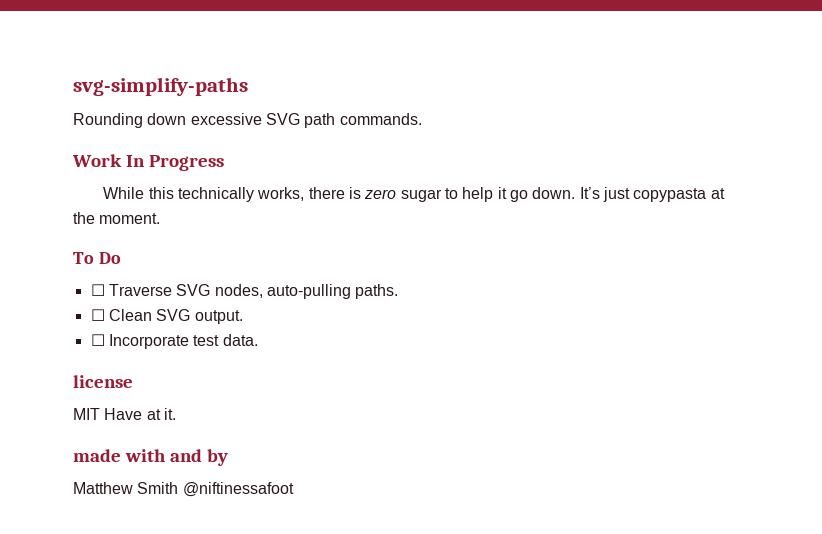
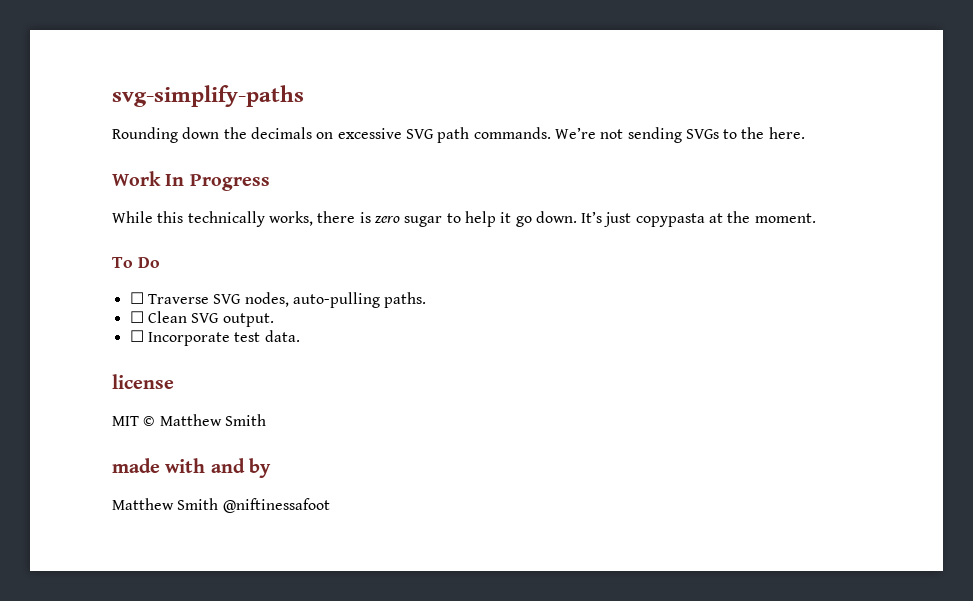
- Rounding down excessive SVG path commands.
+ Rounding down the decimals on excessive SVG path commands. We’re not sending SVGs to the here.
- MIT Have at it.
+ MIT © Matthew Smith

